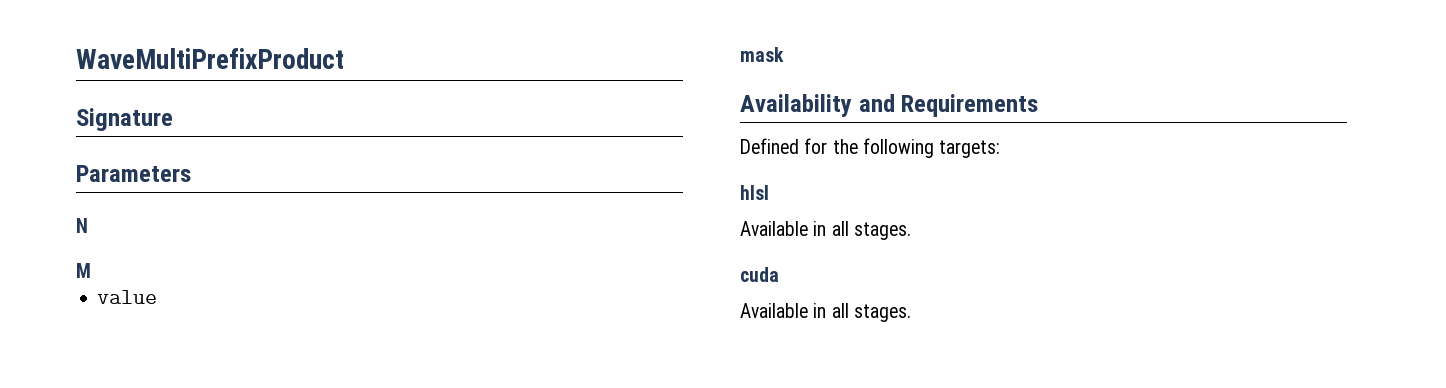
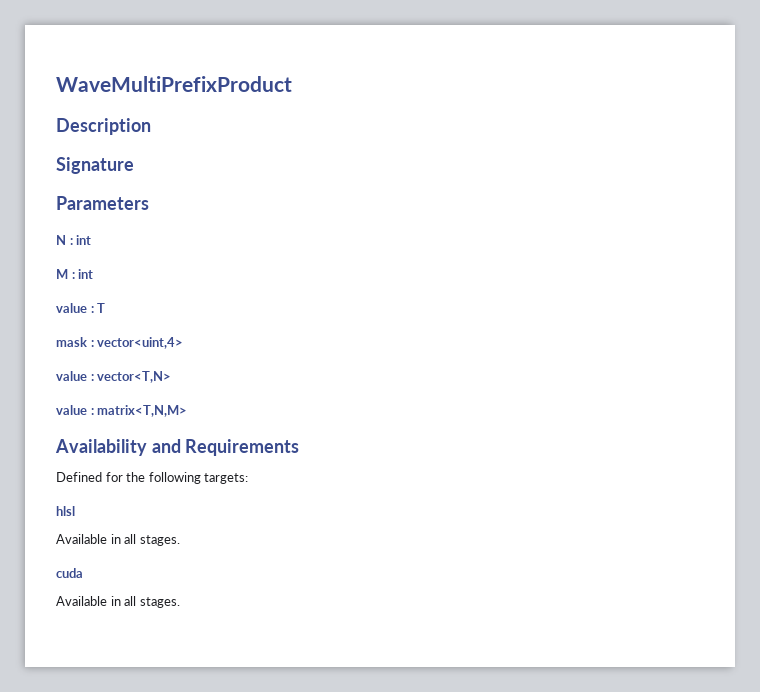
+ Description
- N
+ N : int
- M
- value
+ M : int
+ value : T
- mask
+ mask : vector<uint,4>
+ value : vector<T,N>
+ value : matrix<T,N,M>

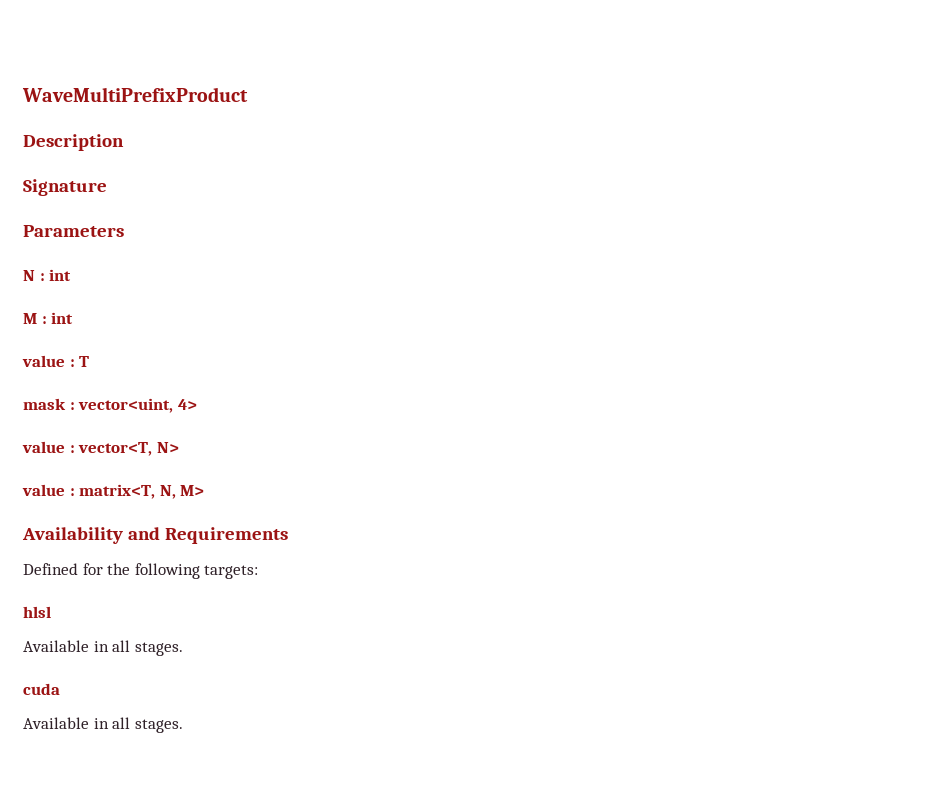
- mask : vector<uint,4>
- value : vector<T,N>
- value : matrix<T,N,M>
+ mask : vector<uint, 4>
+ value : vector<T, N>
+ value : matrix<T, N, M>

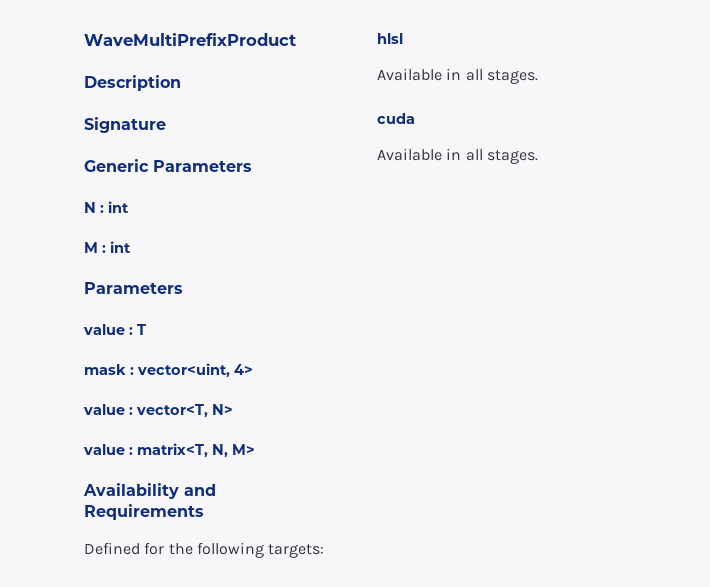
- Parameters
+ Generic Parameters
  M : int
+ Parameters

